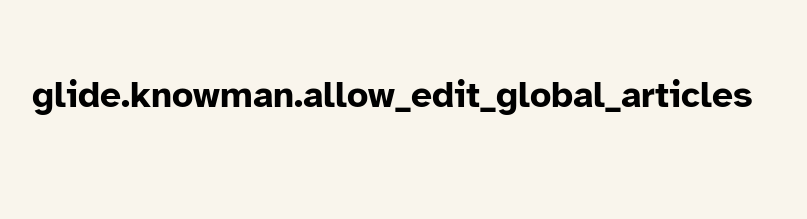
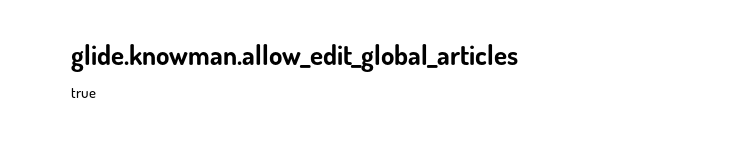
+ true

